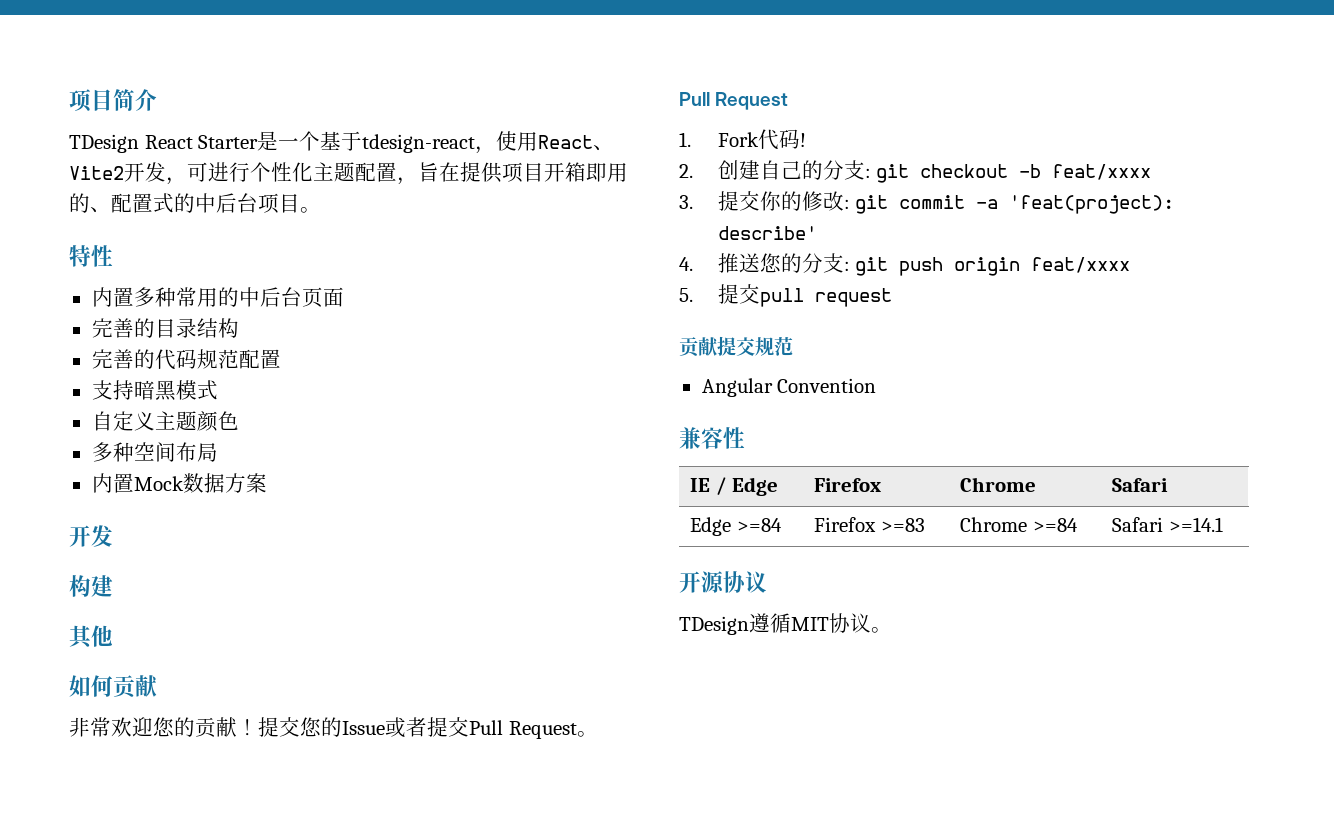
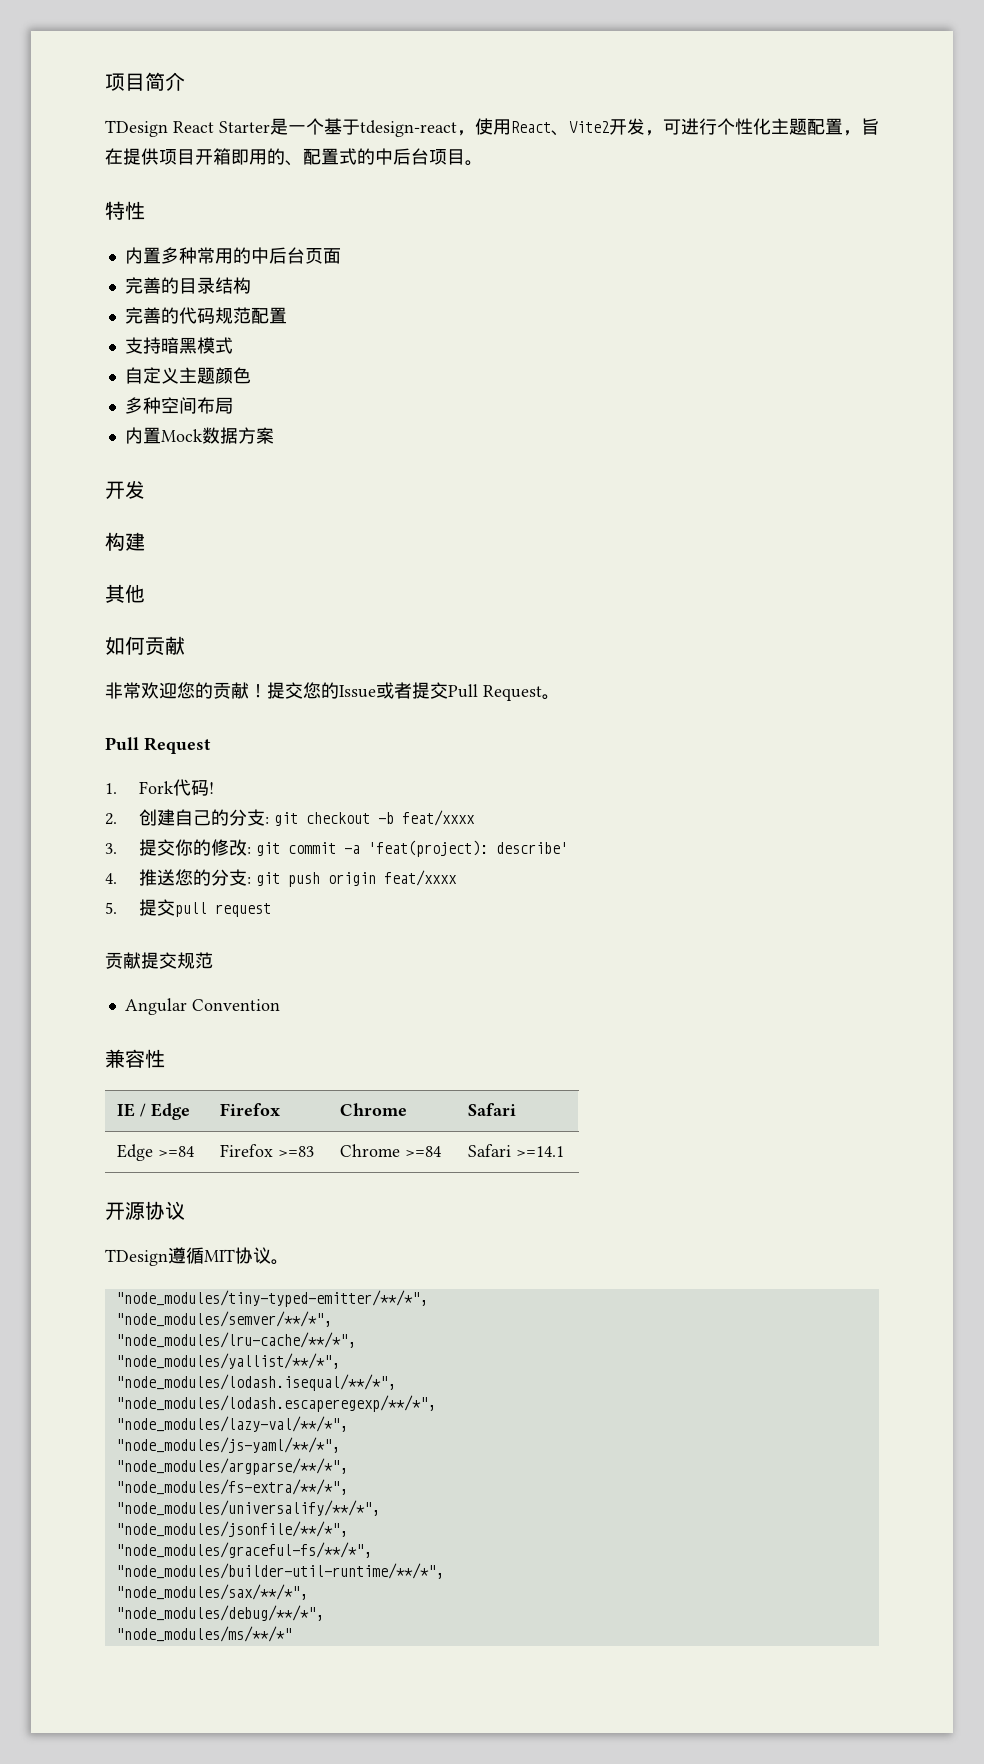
+ "node_modules/tiny-typed-emitter/**/*",
+ "node_modules/semver/**/*",
+ "node_modules/lru-cache/**/*",
+ "node_modules/yallist/**/*",
+ "node_modules/lodash.isequal/**/*",
+ "node_modules/lodash.escaperegexp/**/*",
+ "node_modules/lazy-val/**/*",
+ "node_modules/js-yaml/**/*",
+ "node_modules/argparse/**/*",
+ "node_modules/fs-extra/**/*",
+ "node_modules/universalify/**/*",
+ "node_modules/jsonfile/**/*",
+ "node_modules/graceful-fs/**/*",
+ "node_modules/builder-util-runtime/**/*",
+ "node_modules/sax/**/*",
+ "node_modules/debug/**/*",
+ "node_modules/ms/**/*"

